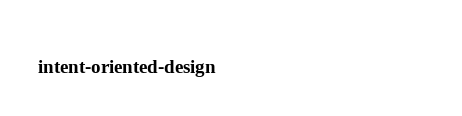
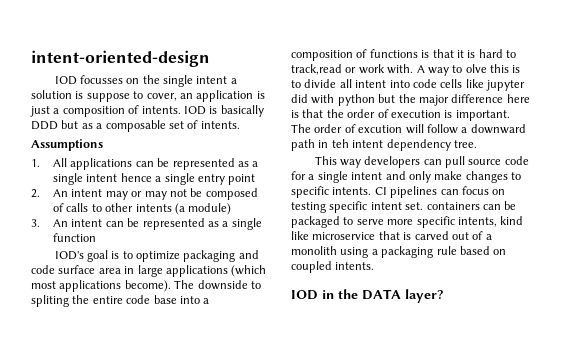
+ IOD focusses on the single intent a solution is suppose to cover, an application is just a composition of intents. IOD is basically DDD but as a composable set of intents.
+ Assumptions
+ 1. All applications can be represented as a single intent hence a single entry point
+ 2. An intent may or may not be composed of calls to other intents (a module)
+ 3. An intent can be represented as a single function
+ IOD's goal is to optimize packaging and code surface area in large applications (which most applications become). The downside to spliting the entire code base into a composition of functions is that it is hard to track,read or work with. A way to olve this is to divide all intent into code cells like jupyter did with python but the major difference here is that the order of execution is important. The order of excution will follow a downward path in teh intent dependency tree.
+ This way developers can pull source code for a single intent and only make changes to specific intents. CI pipelines can focus on testing specific intent set. containers can be packaged to serve more specific intents, kind like microservice that is carved out of a monolith using a packaging rule based on coupled intents.
+ IOD in the DATA layer?

